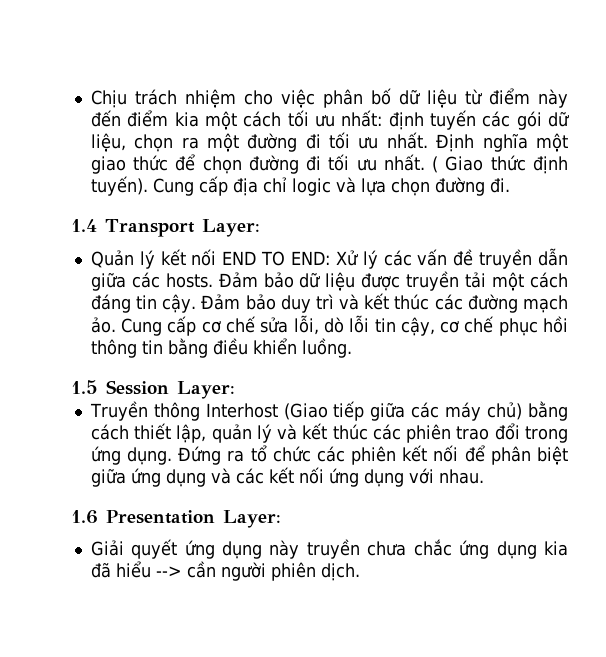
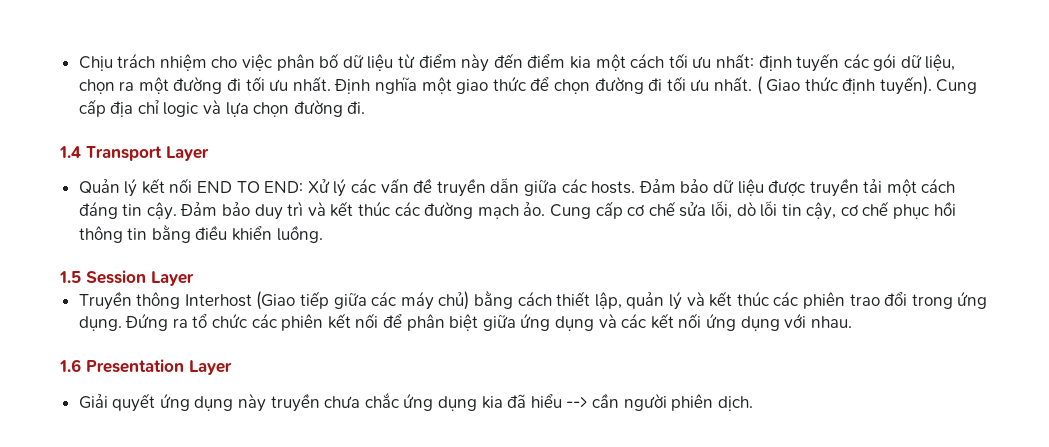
- 1.4 Transport Layer:
+ 1.4 Transport Layer
- 1.5 Session Layer:
+ 1.5 Session Layer
- 1.6 Presentation Layer:
+ 1.6 Presentation Layer

